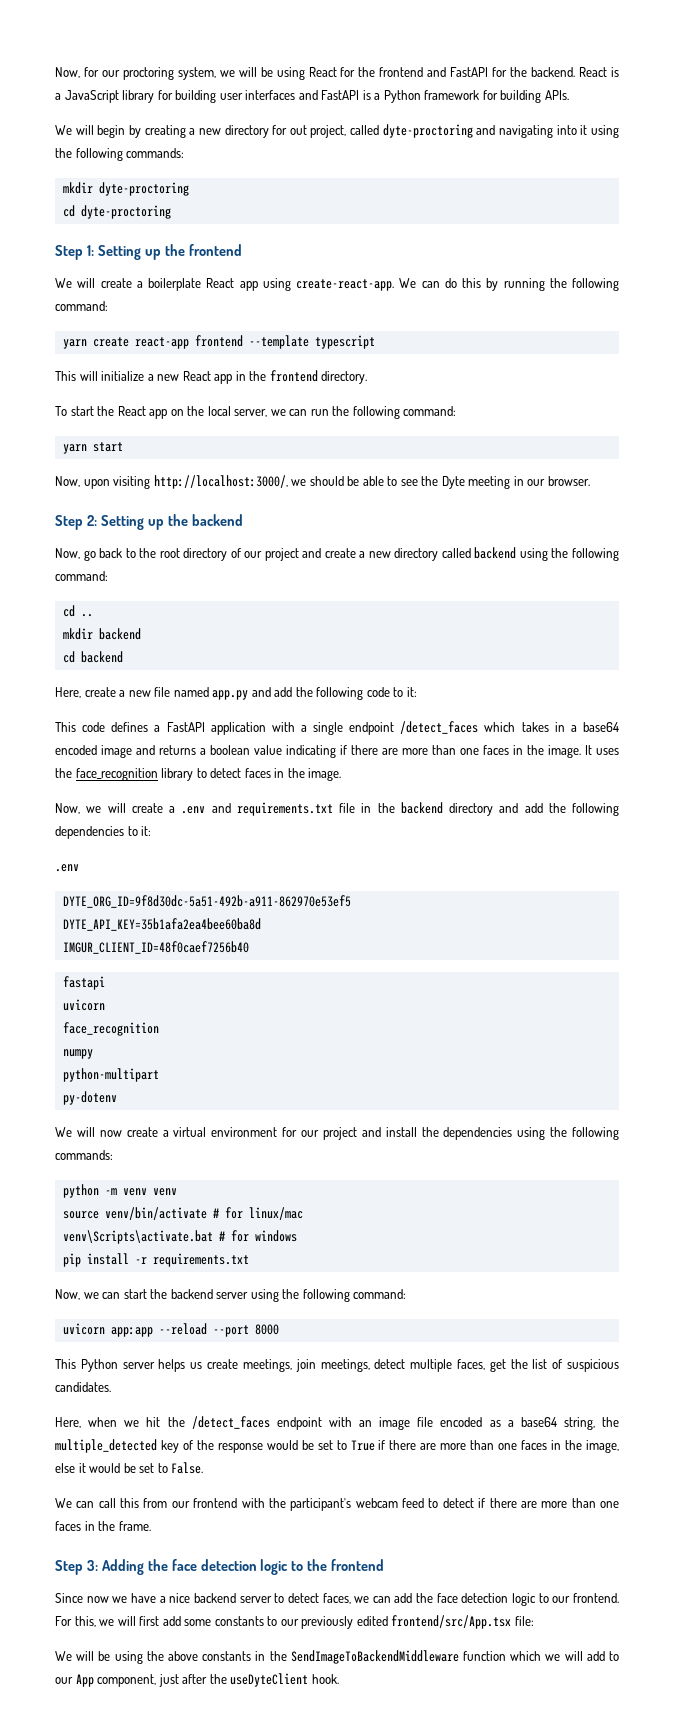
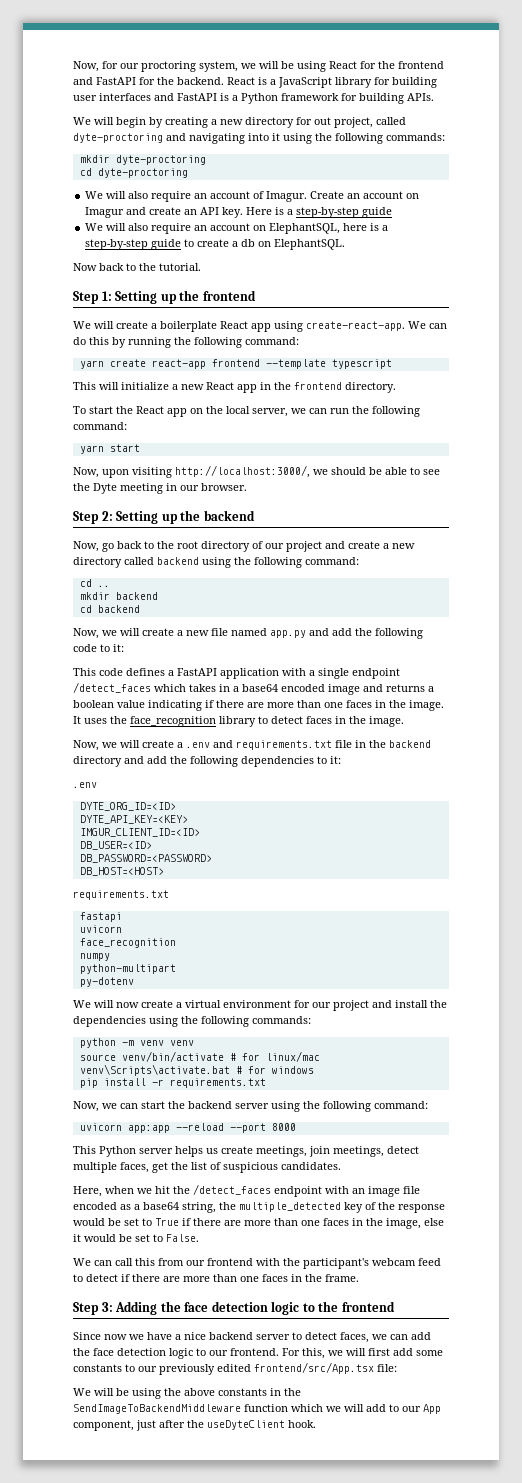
+ We will also require an account of Imagur. Create an account on Imagur and create an API key. Here is a step-by-step guide
+ We will also require an account on ElephantSQL, here is a step-by-step guide to create a db on ElephantSQL.
+ Now back to the tutorial.
- Here, create a new file named app.py and add the following code to it:
+ Now, we will create a new file named app.py and add the following code to it:
- DYTE_ORG_ID=9f8d30dc-5a51-492b-a911-862970e53ef5
- DYTE_API_KEY=35b1afa2ea4bee60ba8d
- IMGUR_CLIENT_ID=48f0caef7256b40
+ DYTE_ORG_ID=<ID>
+ DYTE_API_KEY=<KEY>
+ IMGUR_CLIENT_ID=<ID>
+ DB_USER=<ID>
+ DB_PASSWORD=<PASSWORD>
+ DB_HOST=<HOST>
+ requirements.txt

